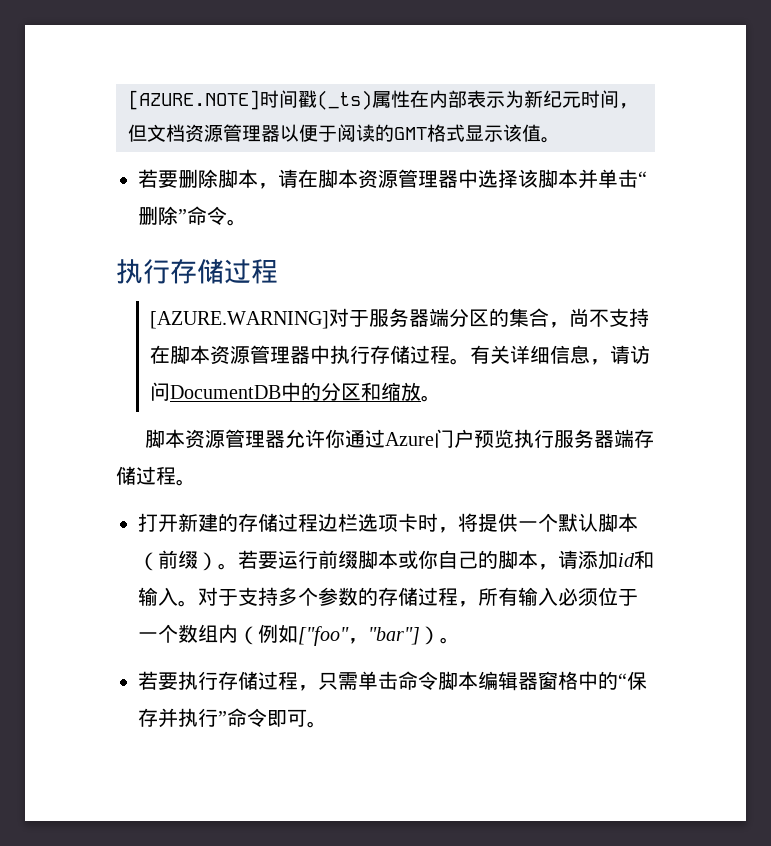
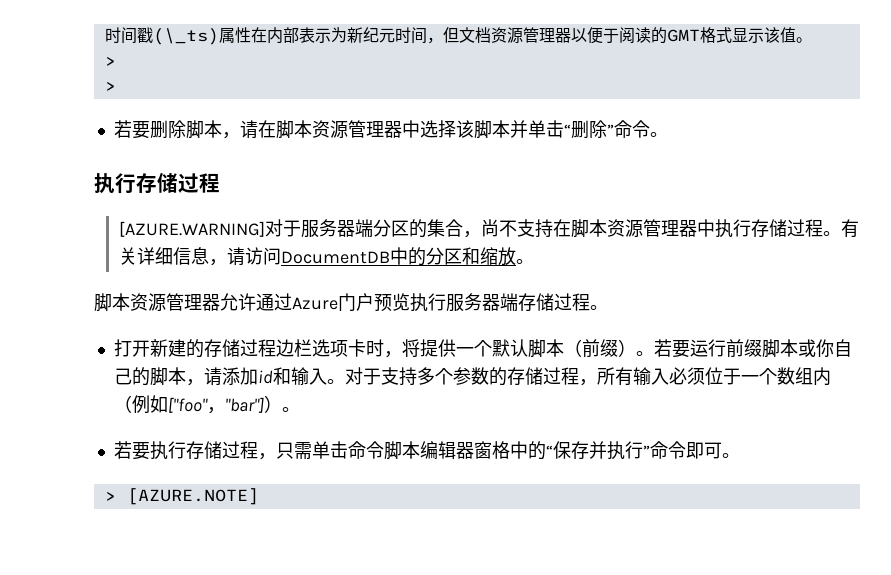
- [AZURE.NOTE]时间戳(_ts)属性在内部表示为新纪元时间，但文档资源管理器以便于阅读的GMT格式显示该值。
+ 时间戳(\_ts)属性在内部表示为新纪元时间，但文档资源管理器以便于阅读的GMT格式显示该值。
+ >
+ >
- 脚本资源管理器允许你通过Azure门户预览执行服务器端存储过程。
+ 脚本资源管理器允许通过Azure门户预览执行服务器端存储过程。
+ > [AZURE.NOTE]

